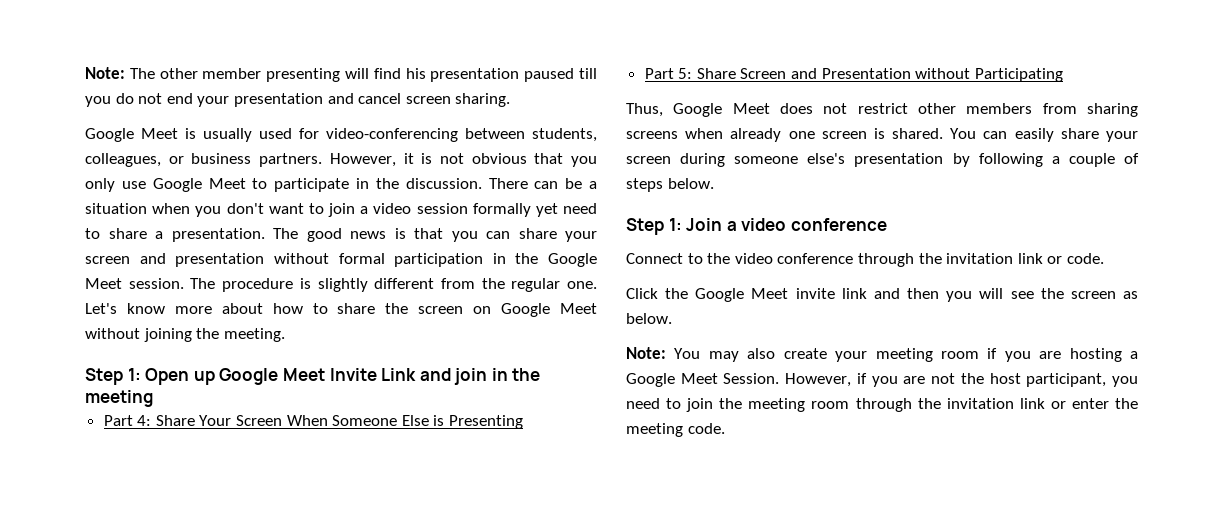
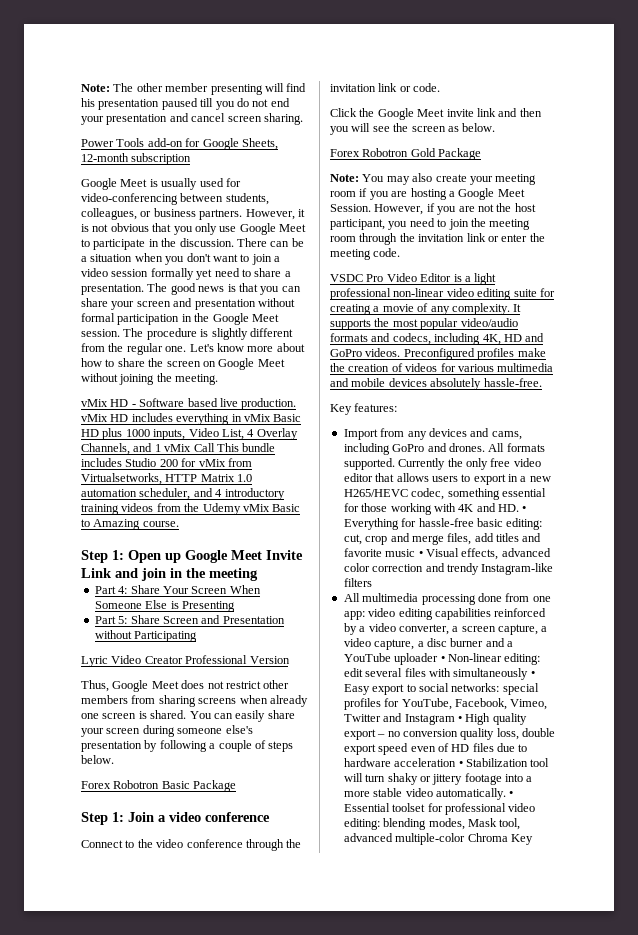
+ Power Tools add-on for Google Sheets, 12-month subscription
+ vMix HD - Software based live production. vMix HD includes everything in vMix Basic HD plus 1000 inputs, Video List, 4 Overlay Channels, and 1 vMix Call This bundle includes Studio 200 for vMix from Virtualsetworks, HTTP Matrix 1.0 automation scheduler, and 4 introductory training videos from the Udemy vMix Basic to Amazing course.
+ Lyric Video Creator Professional Version
+ Forex Robotron Basic Package
+ Forex Robotron Gold Package
+ VSDC Pro Video Editor is a light professional non-linear video editing suite for creating a movie of any complexity. It supports the most popular video/audio formats and codecs, including 4K, HD and GoPro videos. Preconfigured profiles make the creation of videos for various multimedia and mobile devices absolutely hassle-free.
+ Key features:
+ Import from any devices and cams, including GoPro and drones. All formats supported. Сurrently the only free video editor that allows users to export in a new H265/HEVC codec, something essential for those working with 4K and HD. • Everything for hassle-free basic editing: cut, crop and merge files, add titles and favorite music • Visual effects, advanced color correction and trendy Instagram-like filters
+ All multimedia processing done from one app: video editing capabilities reinforced by a video converter, a screen capture, a video capture, a disc burner and a YouTube uploader • Non-linear editing: edit several files with simultaneously • Easy export to social networks: special profiles for YouTube, Facebook, Vimeo, Twitter and Instagram • High quality export – no conversion quality loss, double export speed even of HD files due to hardware acceleration • Stabilization tool will turn shaky or jittery footage into a more stable video automatically. • Essential toolset for professional video editing: blending modes, Mask tool, advanced multiple-color Chroma Key

